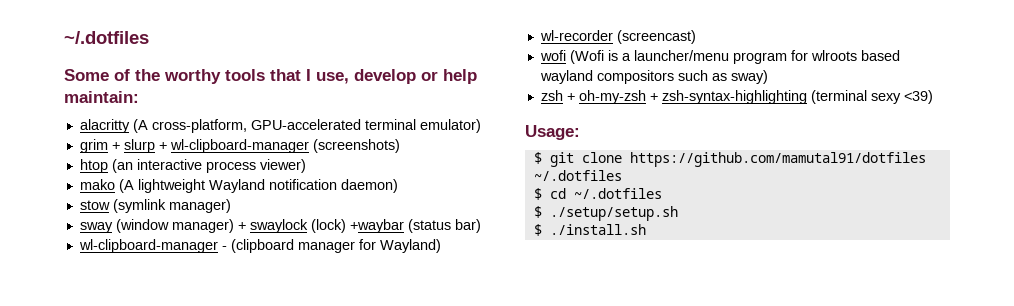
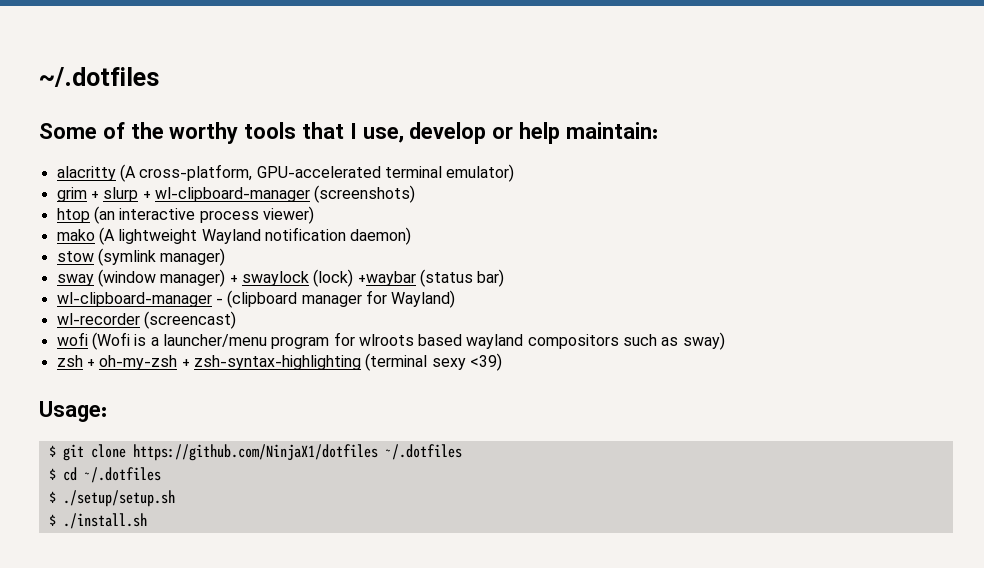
- $ git clone https://github.com/mamutal91/dotfiles ~/.dotfiles
+ $ git clone https://github.com/NinjaX1/dotfiles ~/.dotfiles

